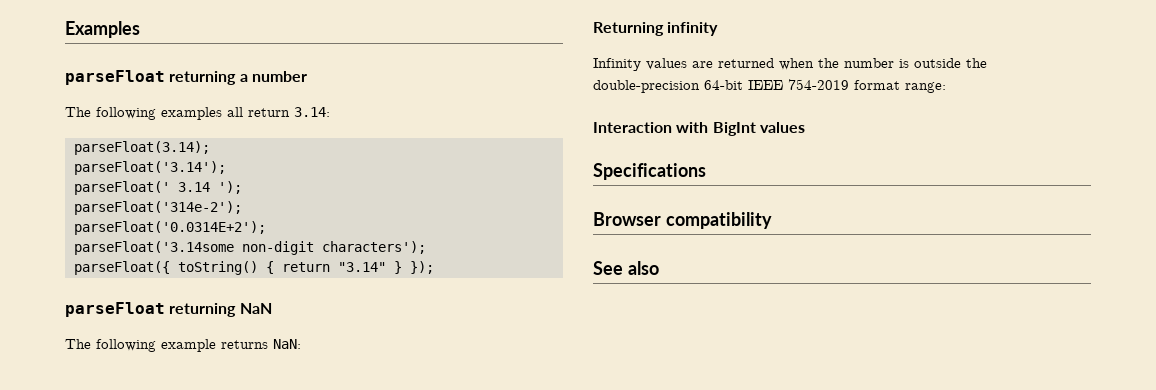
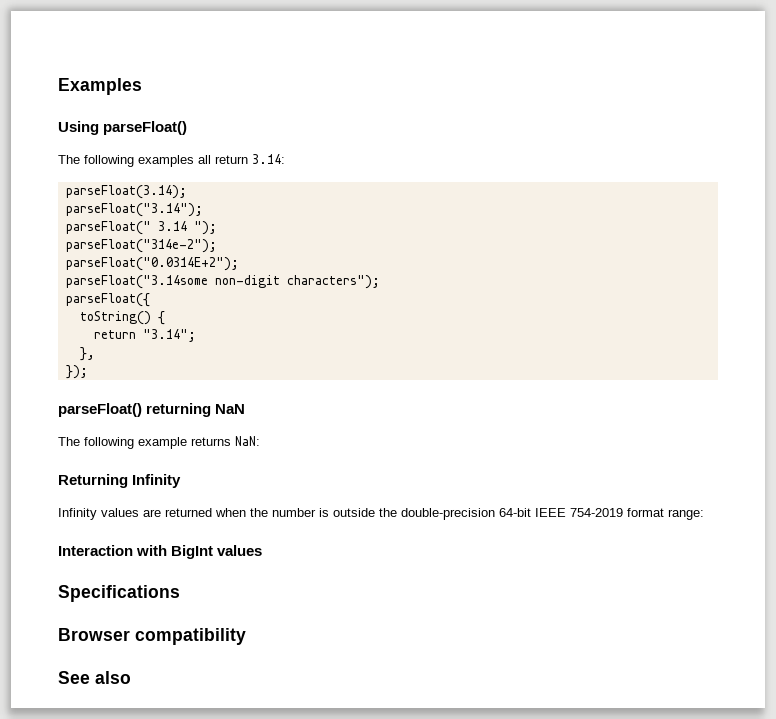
- parseFloat returning a number
+ Using parseFloat()
- parseFloat('3.14');
- parseFloat(' 3.14 ');
- parseFloat('314e-2');
- parseFloat('0.0314E+2');
- parseFloat('3.14some non-digit characters');
+ parseFloat("3.14");
+ parseFloat(" 3.14 ");
+ parseFloat("314e-2");
+ parseFloat("0.0314E+2");
+ parseFloat("3.14some non-digit characters");
- parseFloat({ toString() { return "3.14" } });
+ parseFloat({
+ toString() {
+ return "3.14";
+ },
+ });
- parseFloat returning NaN
+ parseFloat() returning NaN
- Returning infinity
+ Returning Infinity

